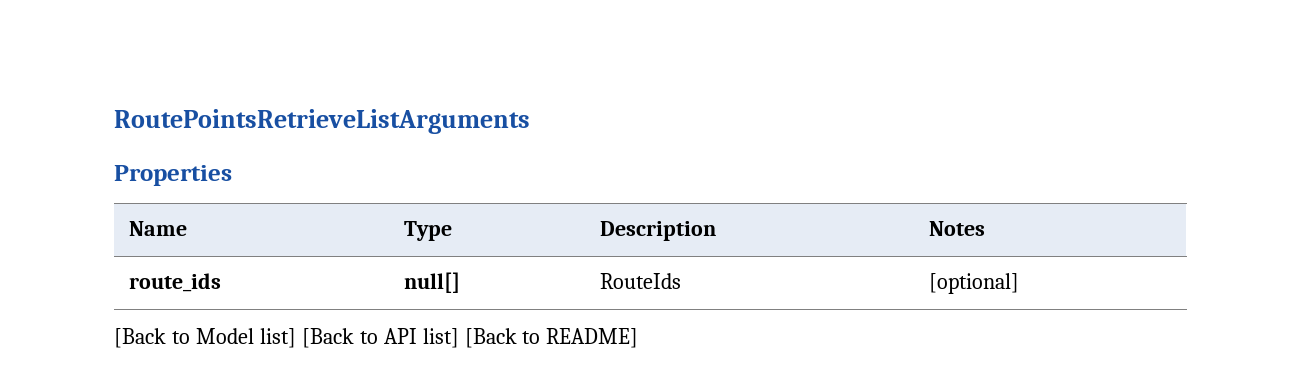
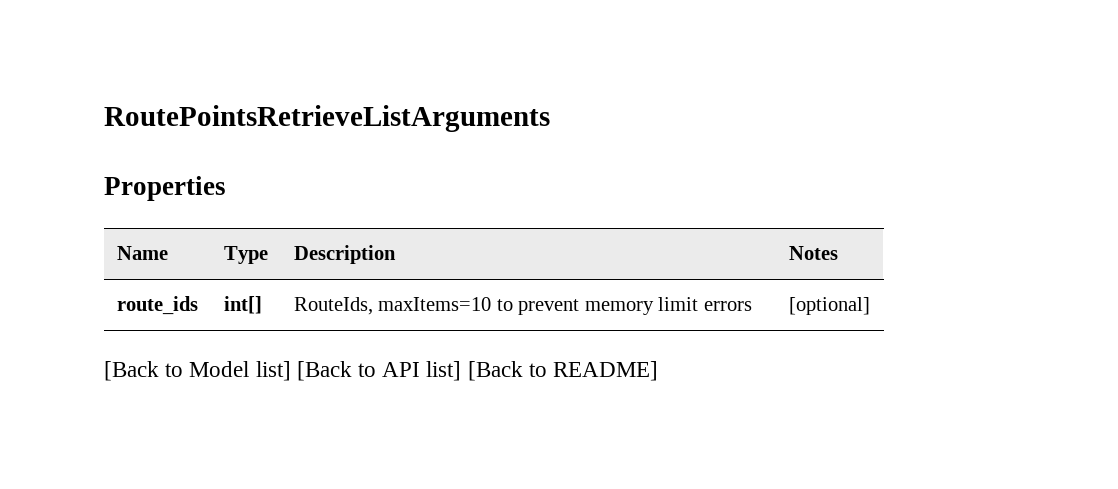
- route_ids | null[] | RouteIds | [optional]
+ route_ids | int[] | RouteIds, maxItems=10 to prevent memory limit errors | [optional]

